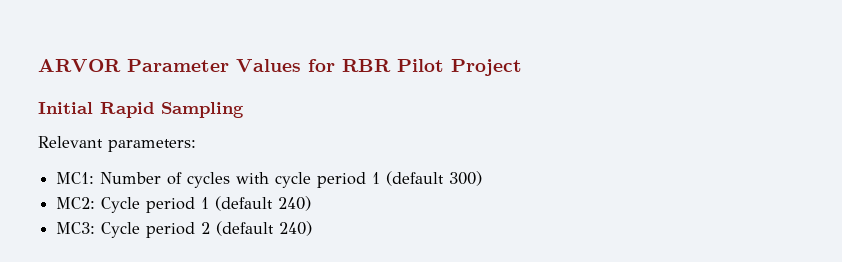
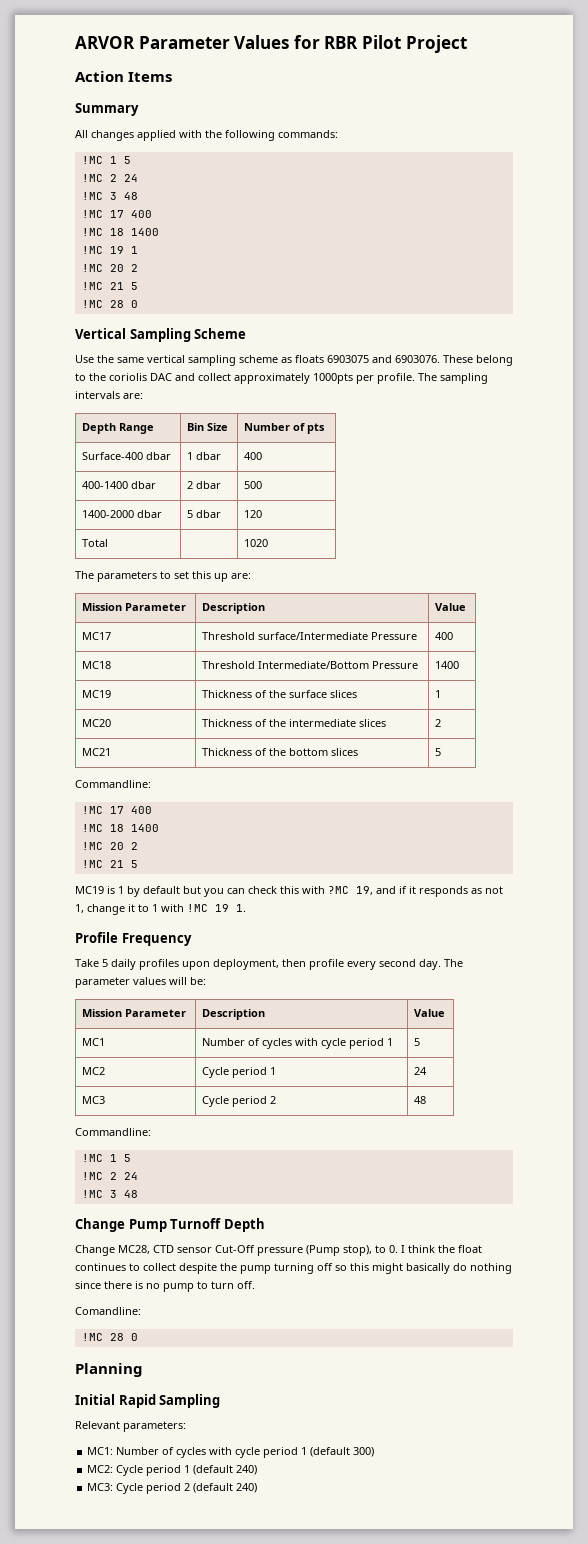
+ Action Items
+ Summary
+ All changes applied with the following commands:
+ !MC 1 5
+ !MC 2 24
+ !MC 3 48
+ !MC 17 400
+ !MC 18 1400
+ !MC 19 1
+ !MC 20 2
+ !MC 21 5
+ !MC 28 0
+ Vertical Sampling Scheme
+ Use the same vertical sampling scheme as floats 6903075 and 6903076. These belong to the coriolis DAC and collect approximately 1000pts per profile. The sampling intervals are:
+ Depth Range | Bin Size | Number of pts
+ Surface-400 dbar | 1 dbar | 400
+ 400-1400 dbar | 2 dbar | 500
+ 1400-2000 dbar | 5 dbar | 120
+ Total | | 1020
+ The parameters to set this up are:
+ Mission Parameter | Description | Value
+ MC17 | Threshold surface/Intermediate Pressure | 400
+ MC18 | Threshold Intermediate/Bottom Pressure | 1400
+ MC19 | Thickness of the surface slices | 1
+ MC20 | Thickness of the intermediate slices | 2
+ MC21 | Thickness of the bottom slices | 5
+ Commandline:
+ !MC 17 400
+ !MC 18 1400
+ !MC 20 2
+ !MC 21 5
+ MC19 is 1 by default but you can check this with ?MC 19, and if it responds as not 1, change it to 1 with !MC 19 1.
+ Profile Frequency
+ Take 5 daily profiles upon deployment, then profile every second day. The parameter values will be:
+ Mission Parameter | Description | Value
+ MC1 | Number of cycles with cycle period 1 | 5
+ MC2 | Cycle period 1 | 24
+ MC3 | Cycle period 2 | 48
+ Commandline:
+ !MC 1 5
+ !MC 2 24
+ !MC 3 48
+ Change Pump Turnoff Depth
+ Change MC28, CTD sensor Cut-Off pressure (Pump stop), to 0. I think the float continues to collect despite the pump turning off so this might basically do nothing since there is no pump to turn off.
+ Comandline:
+ !MC 28 0
+ Planning

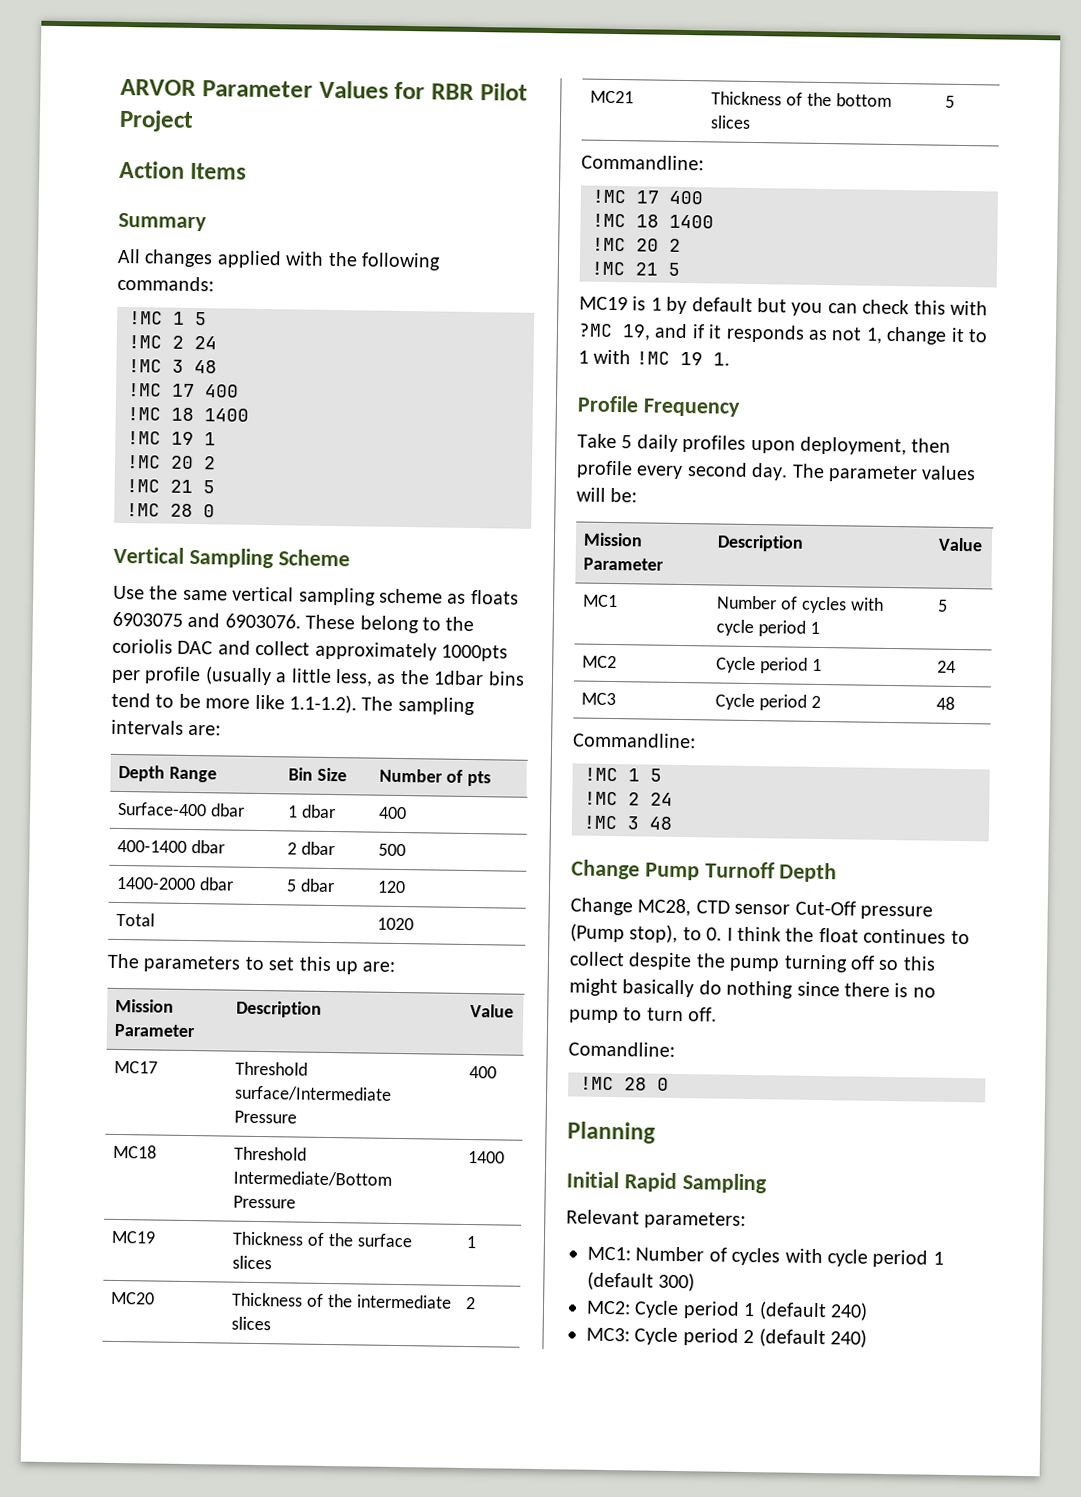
- These belong to the coriolis DAC and collect approximately 1000pts per profile. The sampling intervals are:
+ These belong to the coriolis DAC and collect approximately 1000pts per profile (usually a little less, as the 1dbar bins tend to be more like 1.1-1.2). The sampling intervals are:

